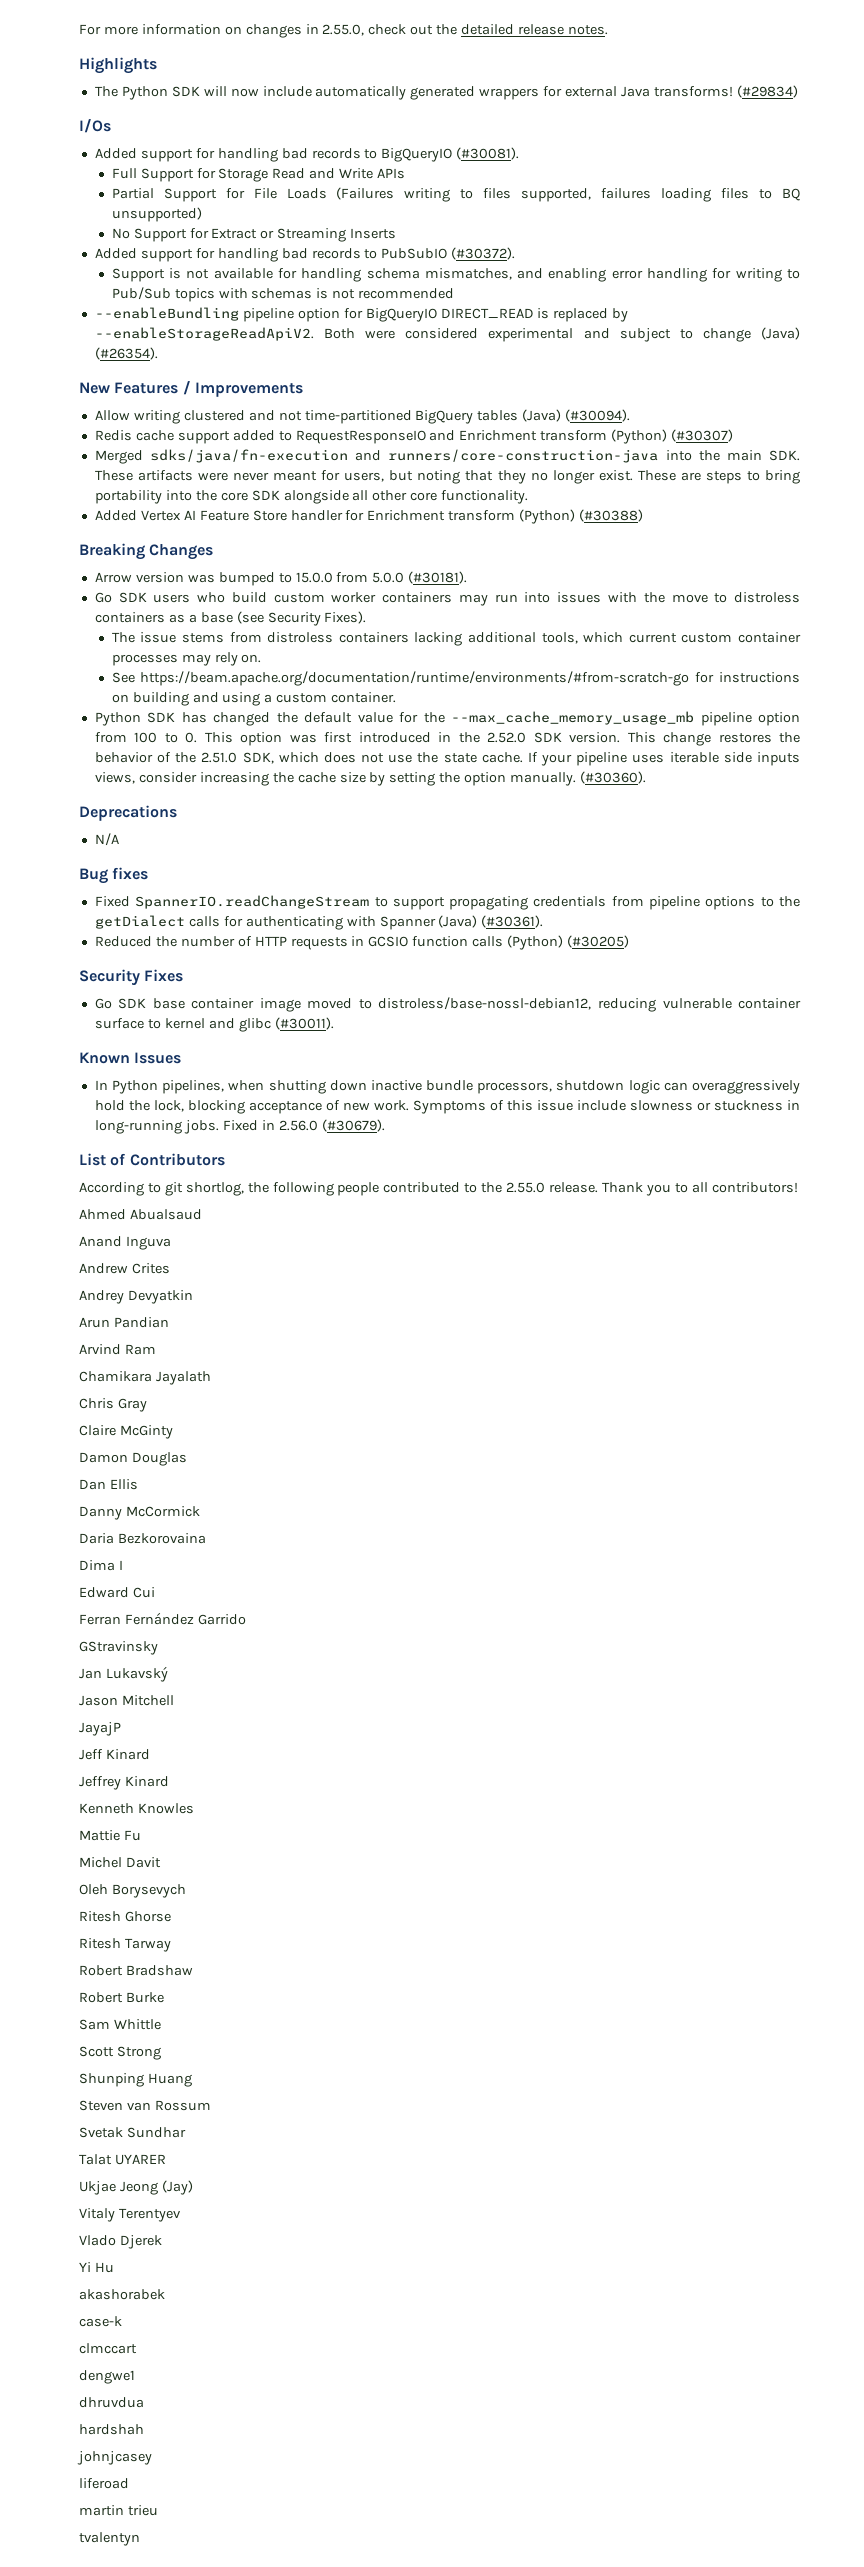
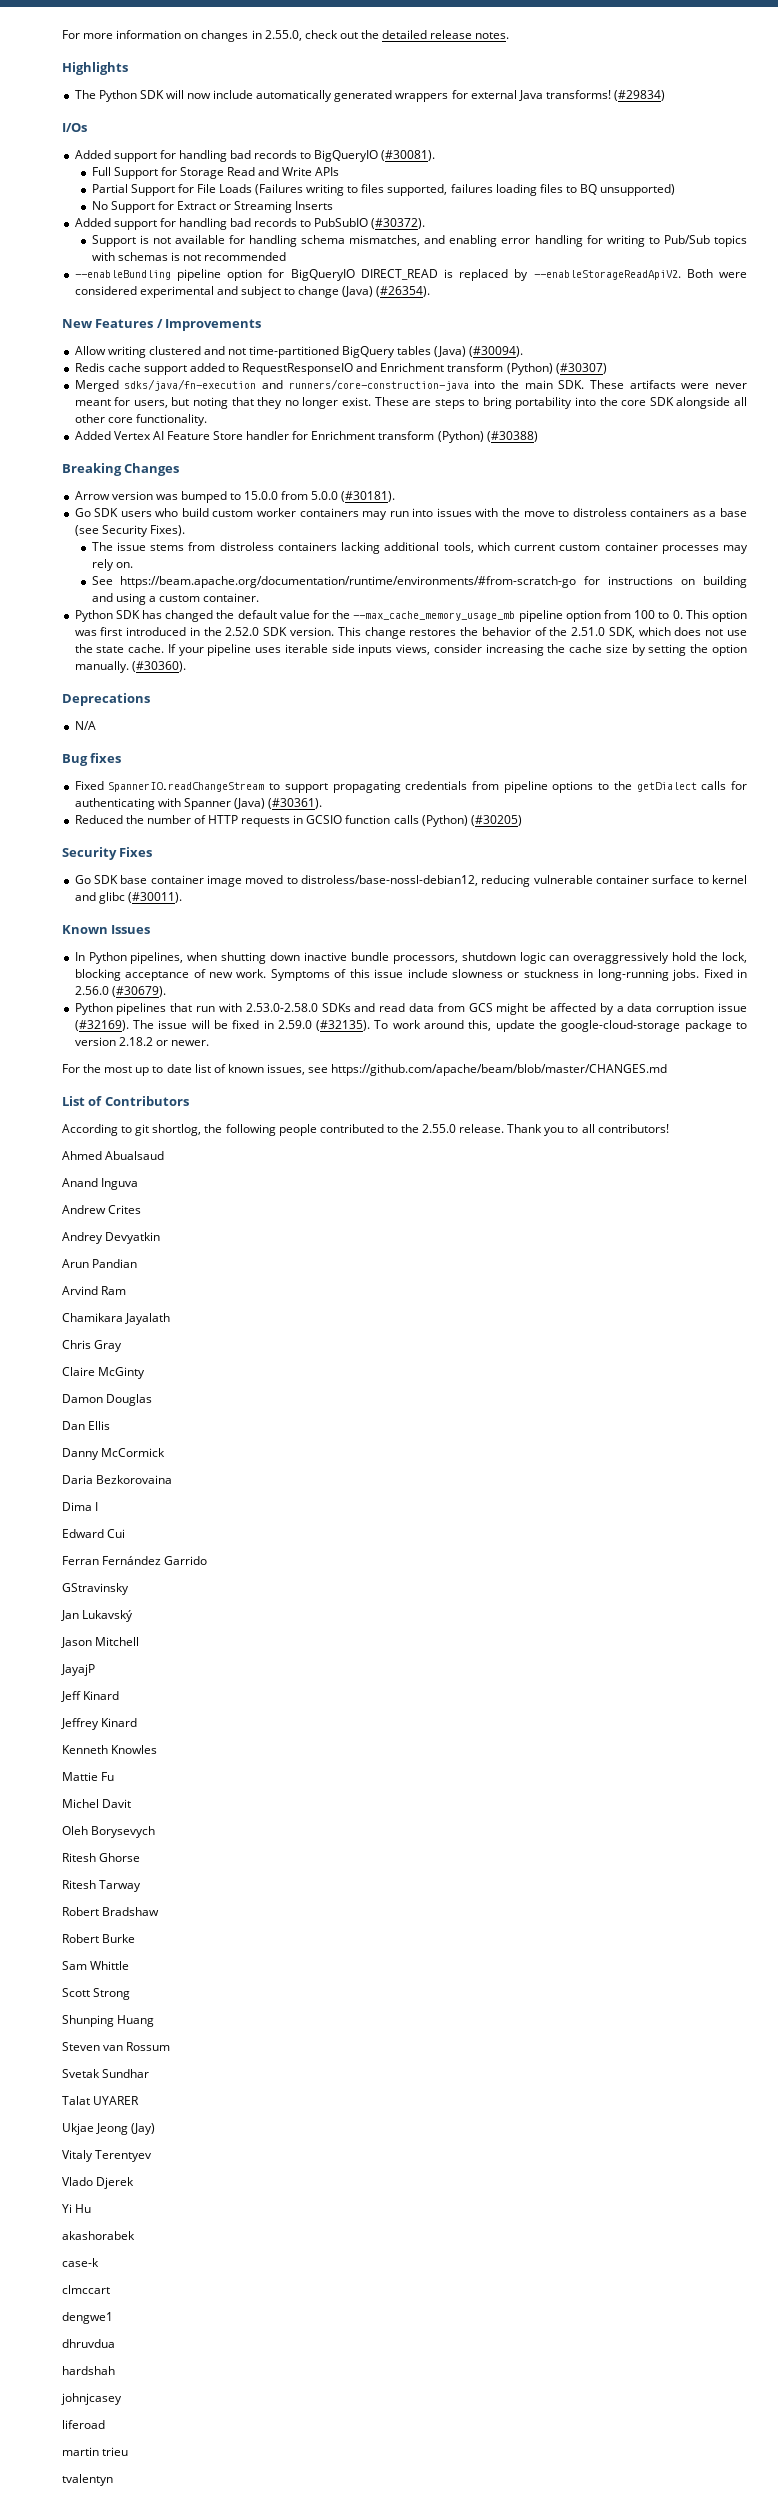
+ Python pipelines that run with 2.53.0-2.58.0 SDKs and read data from GCS might be affected by a data corruption issue (#32169). The issue will be fixed in 2.59.0 (#32135). To work around this, update the google-cloud-storage package to version 2.18.2 or newer.
+ For the most up to date list of known issues, see https://github.com/apache/beam/blob/master/CHANGES.md

